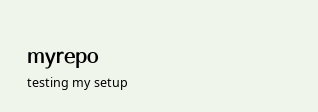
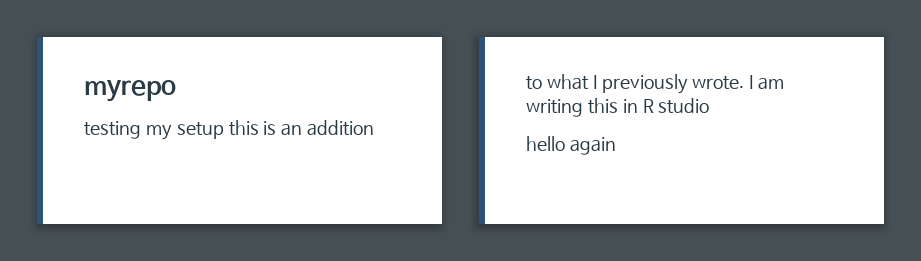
- testing my setup
+ testing my setup this is an addition to what I previously wrote. I am writing this in R studio
+ hello again

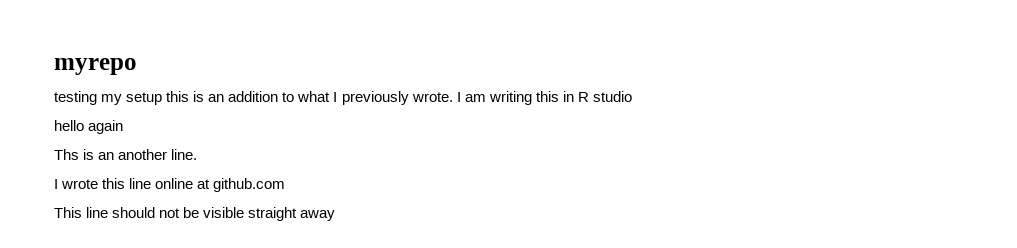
+ Ths is an another line.
+ I wrote this line online at github.com
+ This line should not be visible straight away

